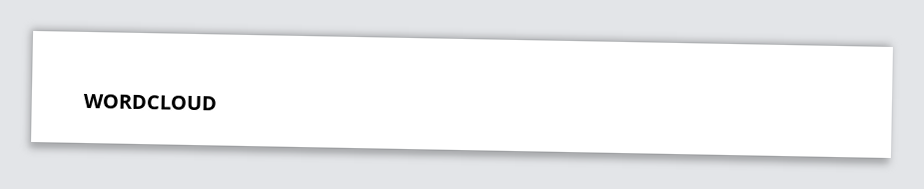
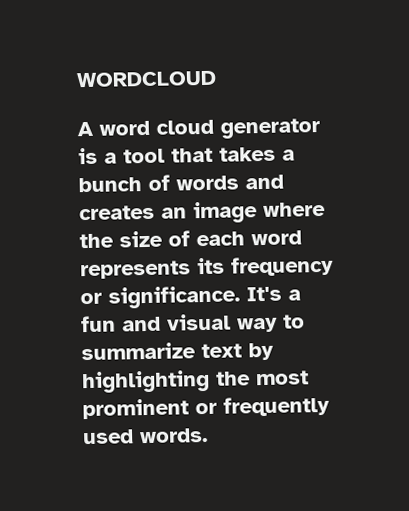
+ A word cloud generator is a tool that takes a bunch of words and creates an image where the size of each word represents its frequency or significance. It's a fun and visual way to summarize text by highlighting the most prominent or frequently used words.

